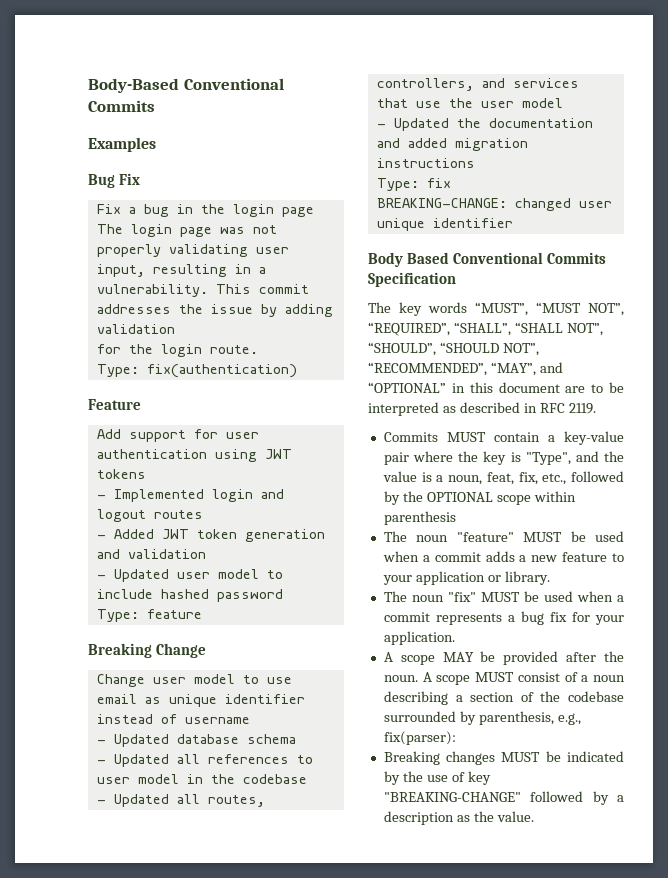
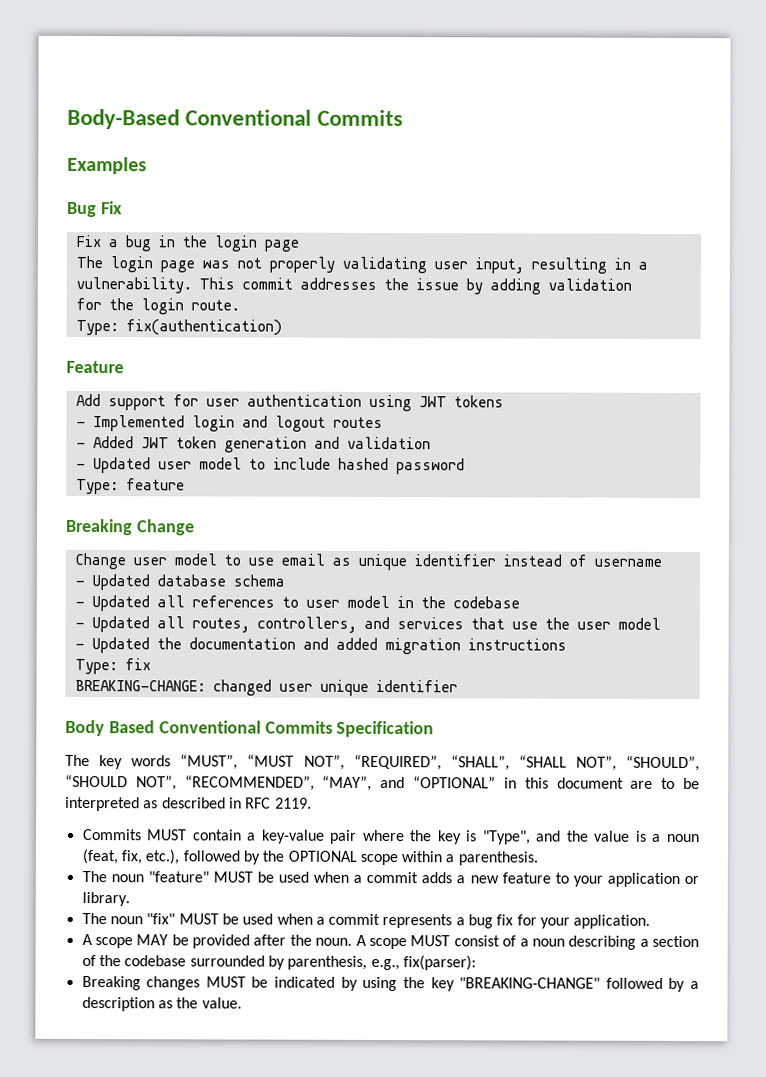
- Commits MUST contain a key-value pair where the key is "Type", and the value is a noun, feat, fix, etc., followed by the OPTIONAL scope within parenthesis
+ Commits MUST contain a key-value pair where the key is "Type", and the value is a noun (feat, fix, etc.), followed by the OPTIONAL scope within a parenthesis.
- Breaking changes MUST be indicated by the use of key "BREAKING-CHANGE" followed by a description as the value.
+ Breaking changes MUST be indicated by using the key "BREAKING-CHANGE" followed by a description as the value.

